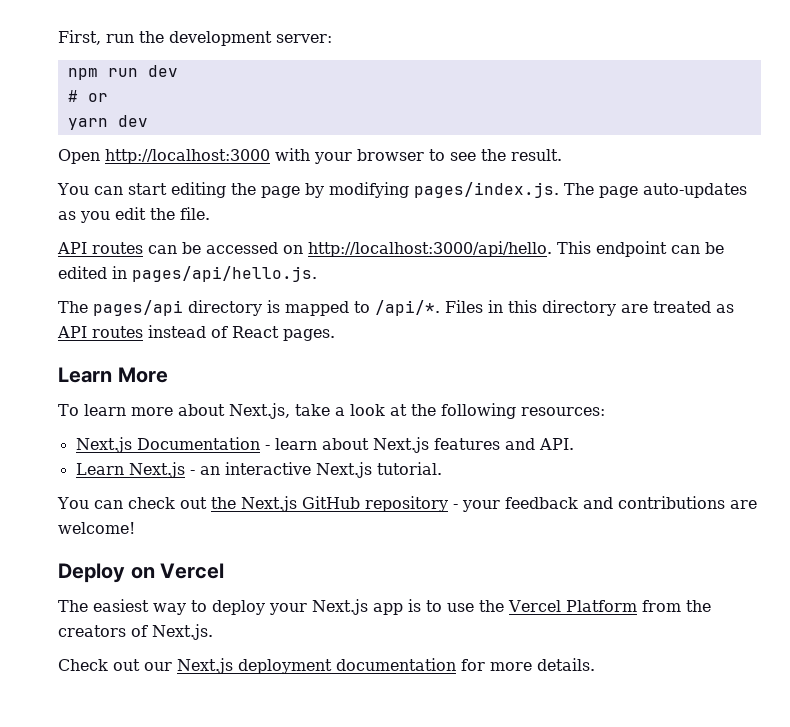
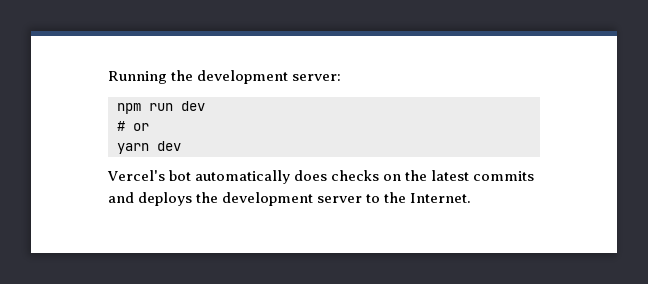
- First, run the development server:
+ Running the development server:
- Open http://localhost:3000 with your browser to see the result.
- You can start editing the page by modifying pages/index.js. The page auto-updates as you edit the file.
- API routes can be accessed on http://localhost:3000/api/hello. This endpoint can be edited in pages/api/hello.js.
- The pages/api directory is mapped to /api/*. Files in this directory are treated as API routes instead of React pages.
- Learn More
- To learn more about Next.js, take a look at the following resources:
- Next.js Documentation - learn about Next.js features and API.
- Learn Next.js - an interactive Next.js tutorial.
- You can check out the Next.js GitHub repository - your feedback and contributions are welcome!
- Deploy on Vercel
- The easiest way to deploy your Next.js app is to use the Vercel Platform from the creators of Next.js.
- Check out our Next.js deployment documentation for more details.
+ Vercel's bot automatically does checks on the latest commits and deploys the development server to the Internet.

